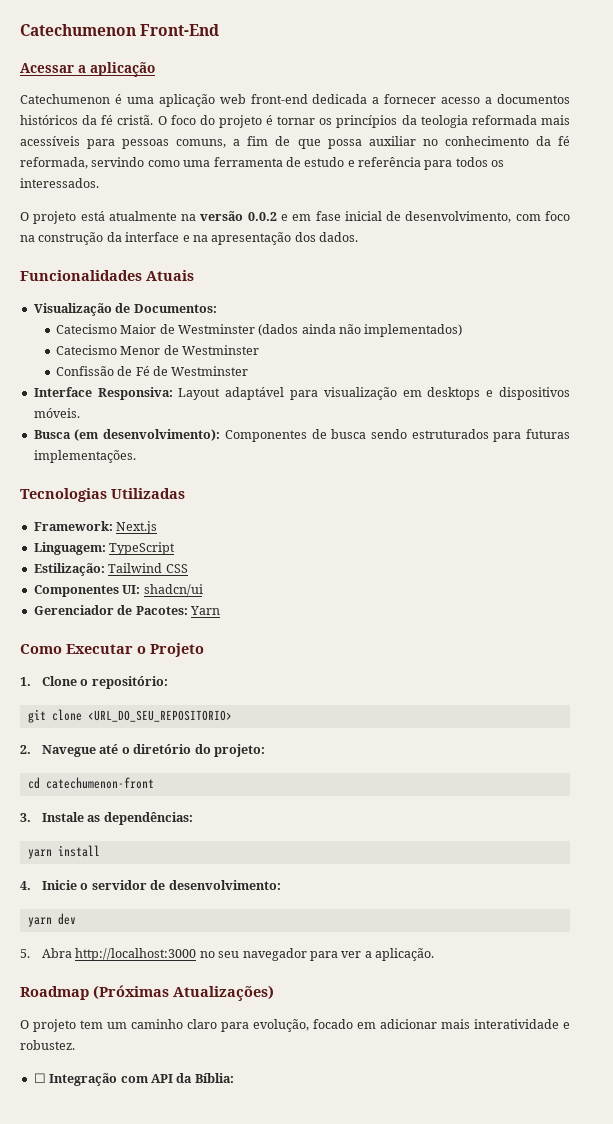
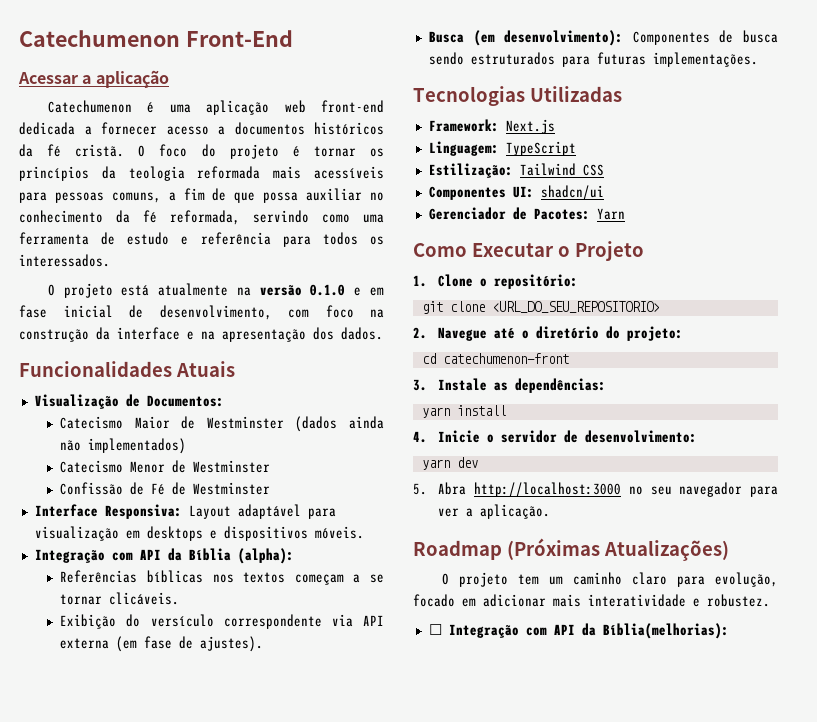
- O projeto está atualmente na versão 0.0.2 e em fase inicial de desenvolvimento, com foco na construção da interface e na apresentação dos dados.
+ O projeto está atualmente na versão 0.1.0 e em fase inicial de desenvolvimento, com foco na construção da interface e na apresentação dos dados.
+ Integração com API da Bíblia (alpha):
+ Referências bíblicas nos textos começam a se tornar clicáveis.
+ Exibição do versículo correspondente via API externa (em fase de ajustes).
- ☐ Integração com API da Bíblia:
+ ☐ Integração com API da Bíblia(melhorias):

